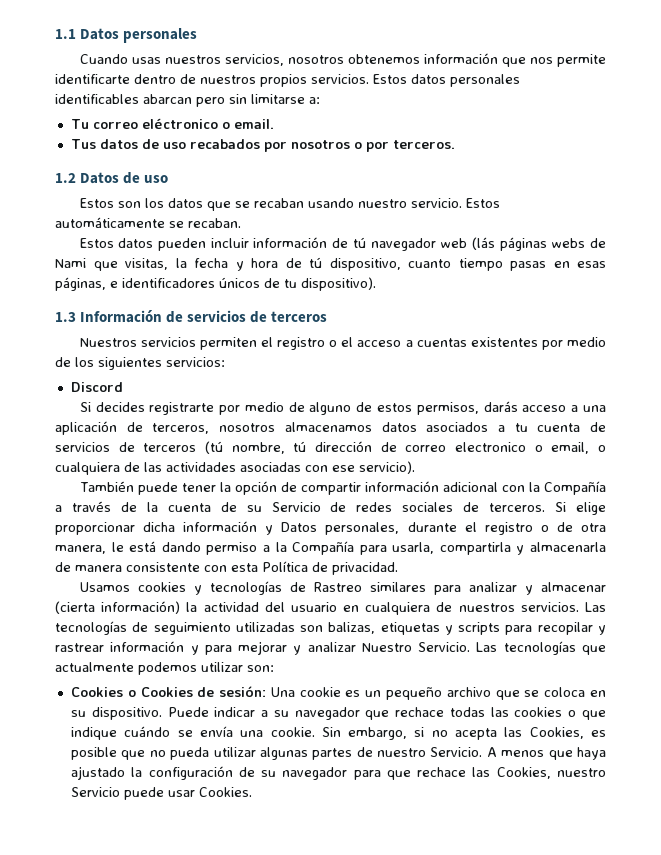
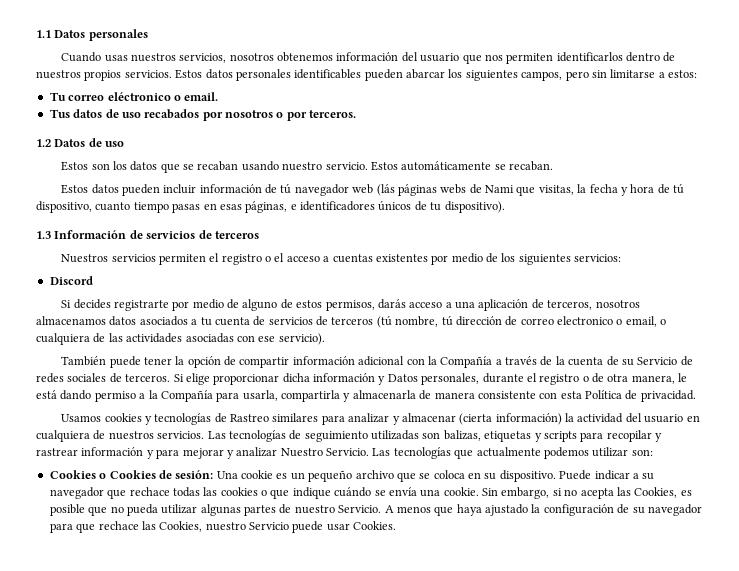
- Cuando usas nuestros servicios, nosotros obtenemos información que nos permite identificarte dentro de nuestros propios servicios.
+ Cuando usas nuestros servicios, nosotros obtenemos información del usuario que nos permiten identificarlos dentro de nuestros propios servicios.
- Estos datos personales identificables abarcan pero sin limitarse a:
+ Estos datos personales identificables pueden abarcar los siguientes campos, pero sin limitarse a estos:

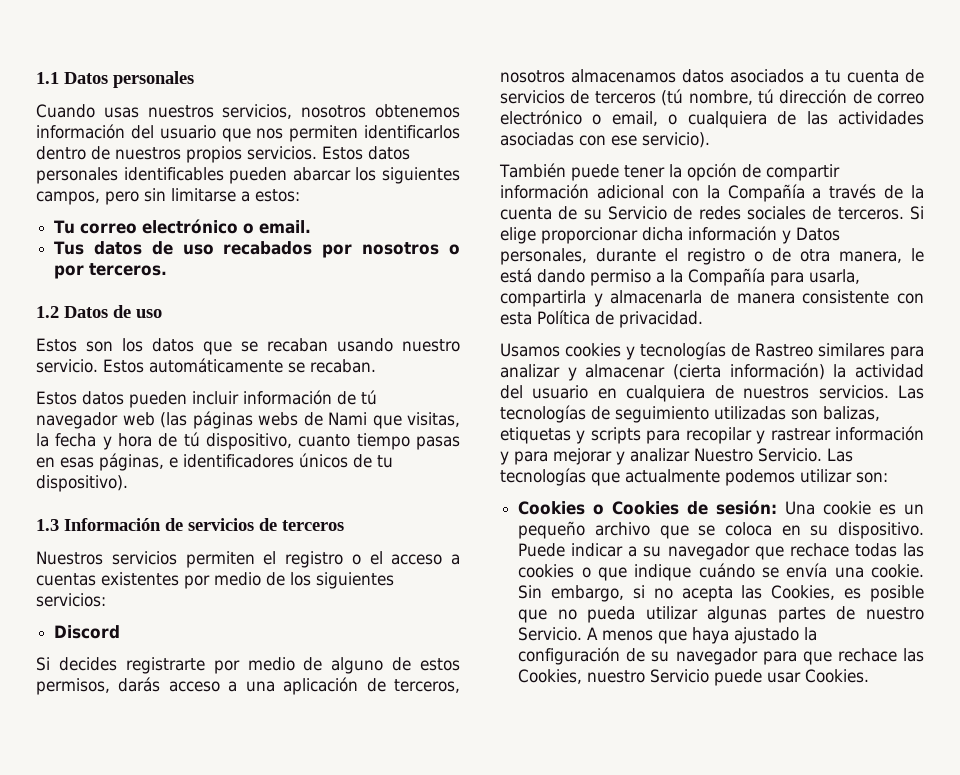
- Tu correo eléctronico o email.
+ Tu correo electrónico o email.
- Estos datos pueden incluir información de tú navegador web (lás páginas webs de Nami que visitas, la fecha y hora de tú dispositivo, cuanto tiempo pasas en esas páginas, e identificadores únicos de tu dispositivo).
+ Estos datos pueden incluir información de tú navegador web (las páginas webs de Nami que visitas, la fecha y hora de tú dispositivo, cuanto tiempo pasas en esas páginas, e identificadores únicos de tu dispositivo).
- Si decides registrarte por medio de alguno de estos permisos, darás acceso a una aplicación de terceros, nosotros almacenamos datos asociados a tu cuenta de servicios de terceros (tú nombre, tú dirección de correo electronico o email, o cualquiera de las actividades asociadas con ese servicio).
+ Si decides registrarte por medio de alguno de estos permisos, darás acceso a una aplicación de terceros, nosotros almacenamos datos asociados a tu cuenta de servicios de terceros (tú nombre, tú dirección de correo electrónico o email, o cualquiera de las actividades asociadas con ese servicio).

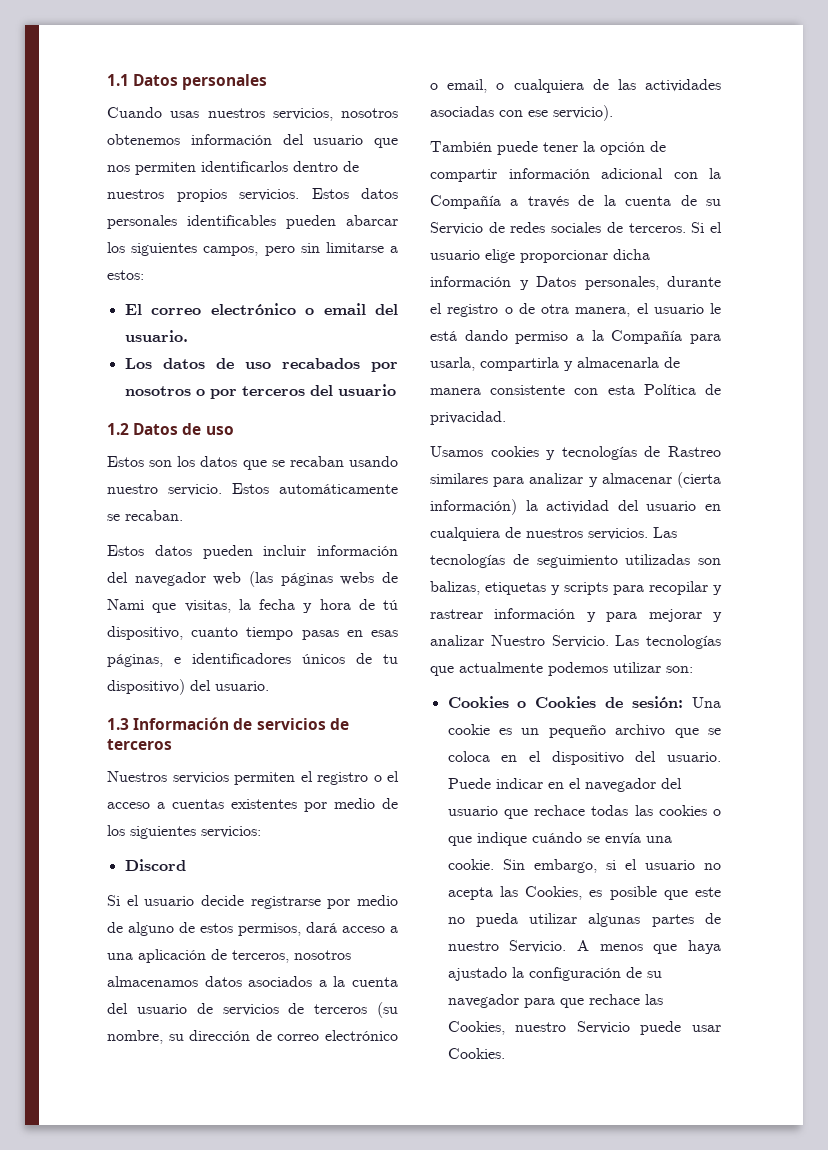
- Tu correo electrónico o email.
- Tus datos de uso recabados por nosotros o por terceros.
+ El correo electrónico o email del usuario.
+ Los datos de uso recabados por nosotros o por terceros del usuario
- Estos datos pueden incluir información de tú navegador web (las páginas webs de Nami que visitas, la fecha y hora de tú dispositivo, cuanto tiempo pasas en esas páginas, e identificadores únicos de tu dispositivo).
+ Estos datos pueden incluir información del navegador web (las páginas webs de Nami que visitas, la fecha y hora de tú dispositivo, cuanto tiempo pasas en esas páginas, e identificadores únicos de tu dispositivo) del usuario.
- Si decides registrarte por medio de alguno de estos permisos, darás acceso a una aplicación de terceros, nosotros almacenamos datos asociados a tu cuenta de servicios de terceros (tú nombre, tú dirección de correo electrónico o email, o cualquiera de las actividades asociadas con ese servicio).
+ Si el usuario decide registrarse por medio de alguno de estos permisos, dará acceso a una aplicación de terceros, nosotros almacenamos datos asociados a la cuenta del usuario de servicios de terceros (su nombre, su dirección de correo electrónico o email, o cualquiera de las actividades asociadas con ese servicio).
- Si elige proporcionar dicha información y Datos personales, durante el registro o de otra manera, le está dando permiso a la Compañía para usarla, compartirla y almacenarla de manera consistente con esta Política de privacidad.
+ Si el usuario elige proporcionar dicha información y Datos personales, durante el registro o de otra manera, el usuario le está dando permiso a la Compañía para usarla, compartirla y almacenarla de manera consistente con esta Política de privacidad.
- Cookies o Cookies de sesión: Una cookie es un pequeño archivo que se coloca en su dispositivo. Puede indicar a su navegador que rechace todas las cookies o que indique cuándo se envía una cookie.
+ Cookies o Cookies de sesión: Una cookie es un pequeño archivo que se coloca en el dispositivo del usuario. Puede indicar en el navegador del usuario que rechace todas las cookies o que indique cuándo se envía una cookie.
- Sin embargo, si no acepta las Cookies, es posible que no pueda utilizar algunas partes de nuestro Servicio.
+ Sin embargo, si el usuario no acepta las Cookies, es posible que este no pueda utilizar algunas partes de nuestro Servicio.

